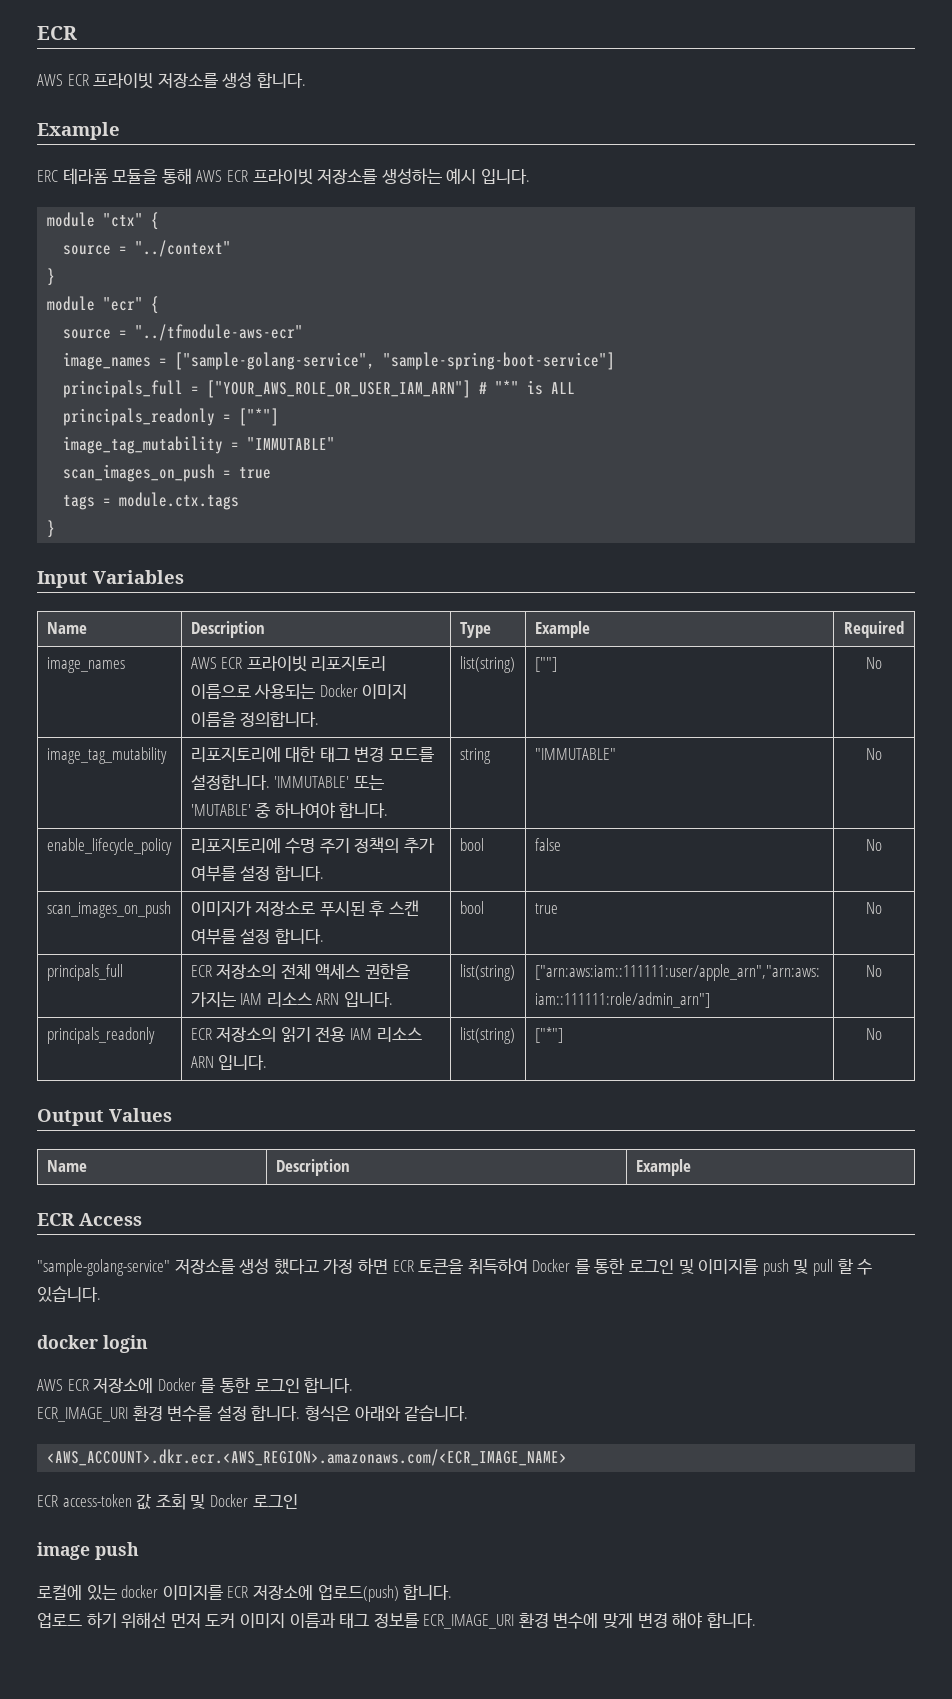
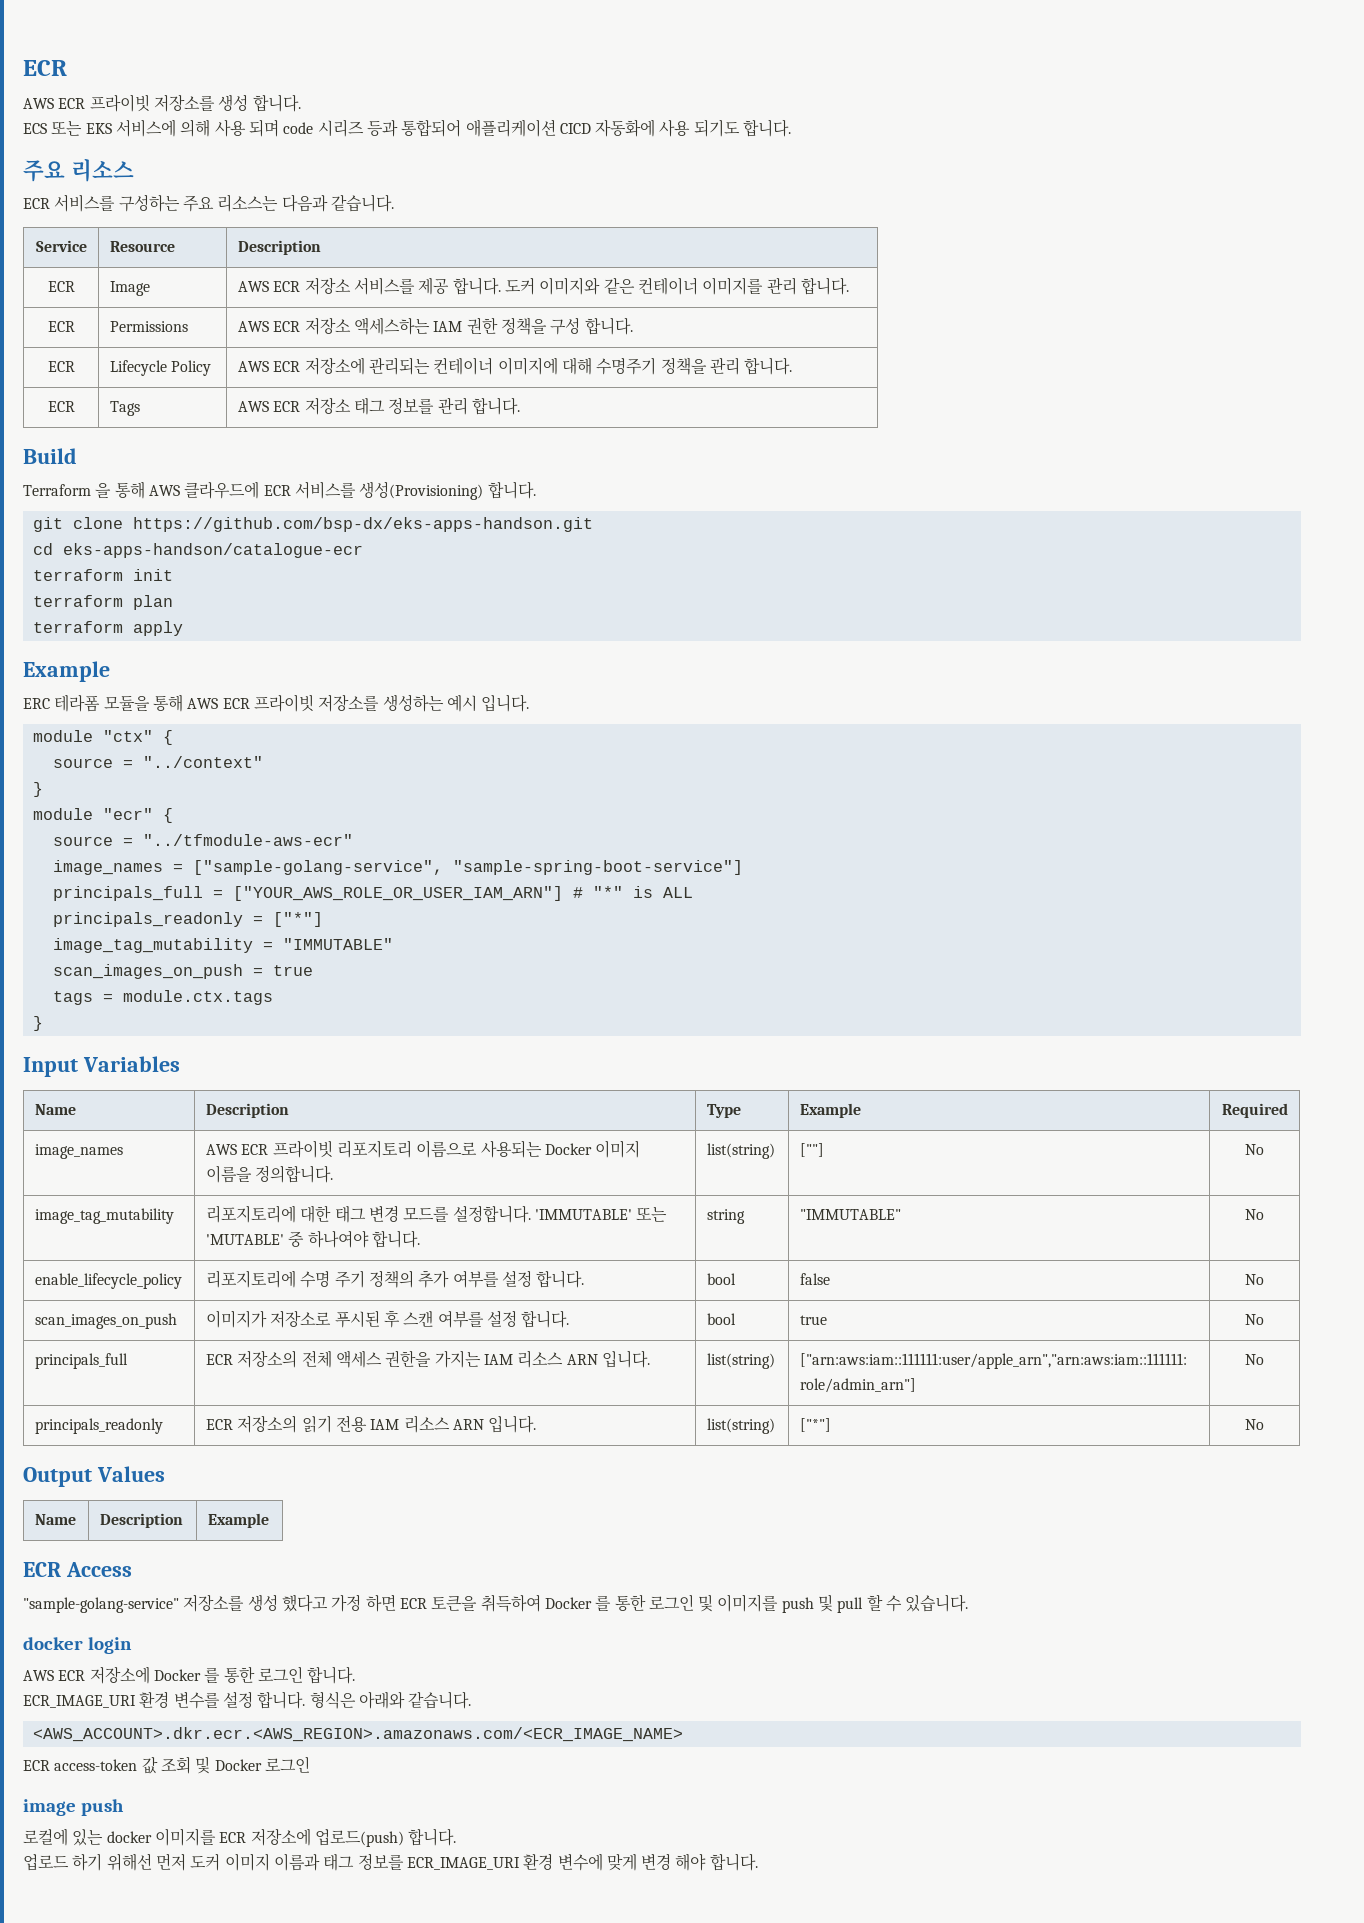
+ ECS 또는 EKS 서비스에 의해 사용 되며 code 시리즈 등과 통합되어 애플리케이션 CICD 자동화에 사용 되기도 합니다.
+ 주요 리소스
+ ECR 서비스를 구성하는 주요 리소스는 다음과 같습니다.
+ Service | Resource | Description
+ ECR | Image | AWS ECR 저장소 서비스를 제공 합니다. 도커 이미지와 같은 컨테이너 이미지를 관리 합니다.
+ ECR | Permissions | AWS ECR 저장소 액세스하는 IAM 권한 정책을 구성 합니다.
+ ECR | Lifecycle Policy | AWS ECR 저장소에 관리되는 컨테이너 이미지에 대해 수명주기 정책을 관리 합니다.
+ ECR | Tags | AWS ECR 저장소 태그 정보를 관리 합니다.
+ Build
+ Terraform 을 통해 AWS 클라우드에 ECR 서비스를 생성(Provisioning) 합니다.
+ git clone https://github.com/bsp-dx/eks-apps-handson.git
+ cd eks-apps-handson/catalogue-ecr
+ terraform init
+ terraform plan
+ terraform apply

